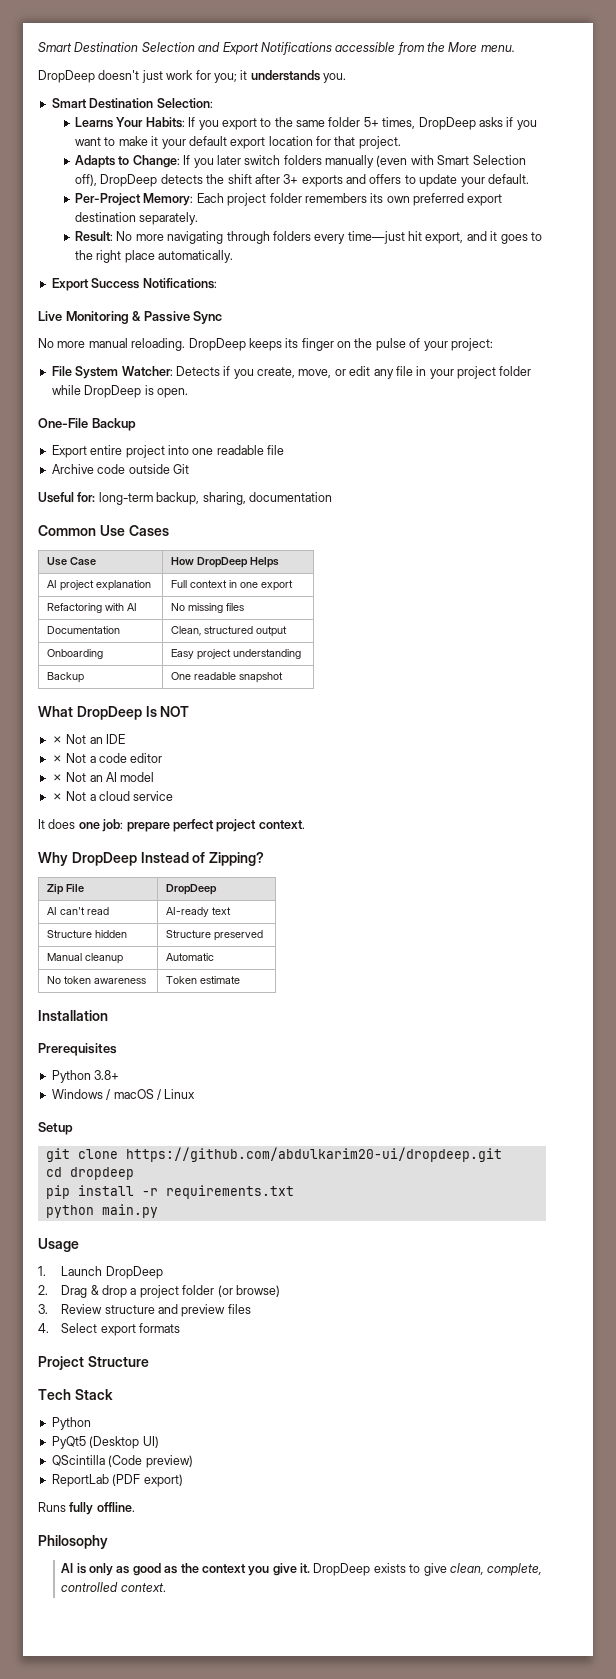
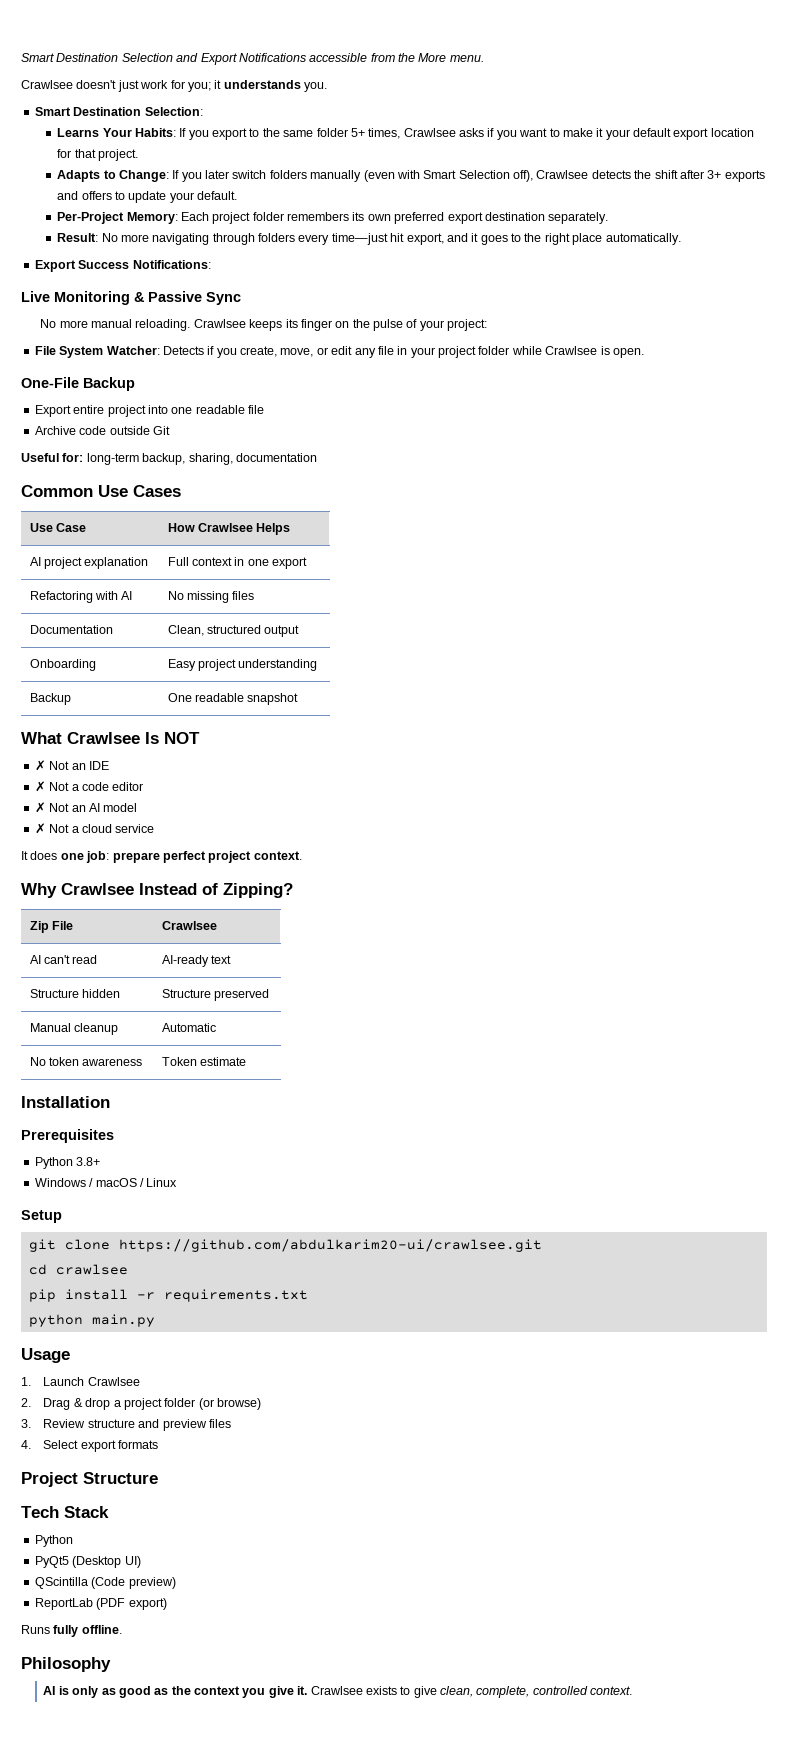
- DropDeep doesn't just work for you; it understands you.
+ Crawlsee doesn't just work for you; it understands you.
- Learns Your Habits: If you export to the same folder 5+ times, DropDeep asks if you want to make it your default export location for that project.
+ Learns Your Habits: If you export to the same folder 5+ times, Crawlsee asks if you want to make it your default export location for that project.
- Adapts to Change: If you later switch folders manually (even with Smart Selection off), DropDeep detects the shift after 3+ exports and offers to update your default.
+ Adapts to Change: If you later switch folders manually (even with Smart Selection off), Crawlsee detects the shift after 3+ exports and offers to update your default.
- DropDeep keeps its finger on the pulse of your project:
+ Crawlsee keeps its finger on the pulse of your project:
- File System Watcher: Detects if you create, move, or edit any file in your project folder while DropDeep is open.
+ File System Watcher: Detects if you create, move, or edit any file in your project folder while Crawlsee is open.
- Use Case | How DropDeep Helps
+ Use Case | How Crawlsee Helps
- What DropDeep Is NOT
+ What Crawlsee Is NOT
- Why DropDeep Instead of Zipping?
+ Why Crawlsee Instead of Zipping?
- Zip File | DropDeep
+ Zip File | Crawlsee
- git clone https://github.com/abdulkarim20-ui/dropdeep.git
+ git clone https://github.com/abdulkarim20-ui/crawlsee.git
- cd dropdeep
+ cd crawlsee
- 1. Launch DropDeep
+ 1. Launch Crawlsee
- DropDeep exists to give clean, complete, controlled context.
+ Crawlsee exists to give clean, complete, controlled context.

